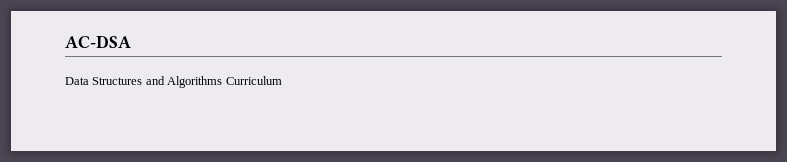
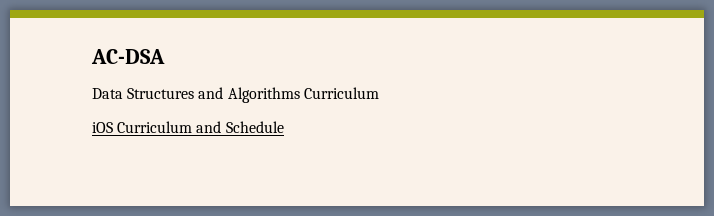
+ iOS Curriculum and Schedule

